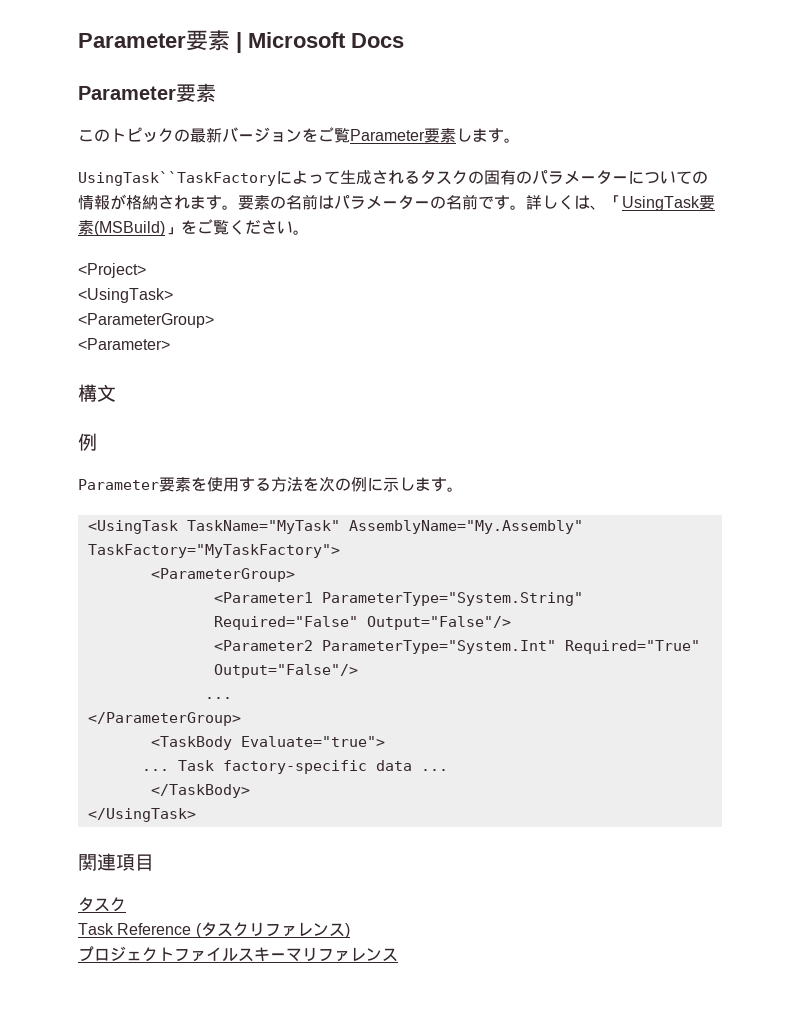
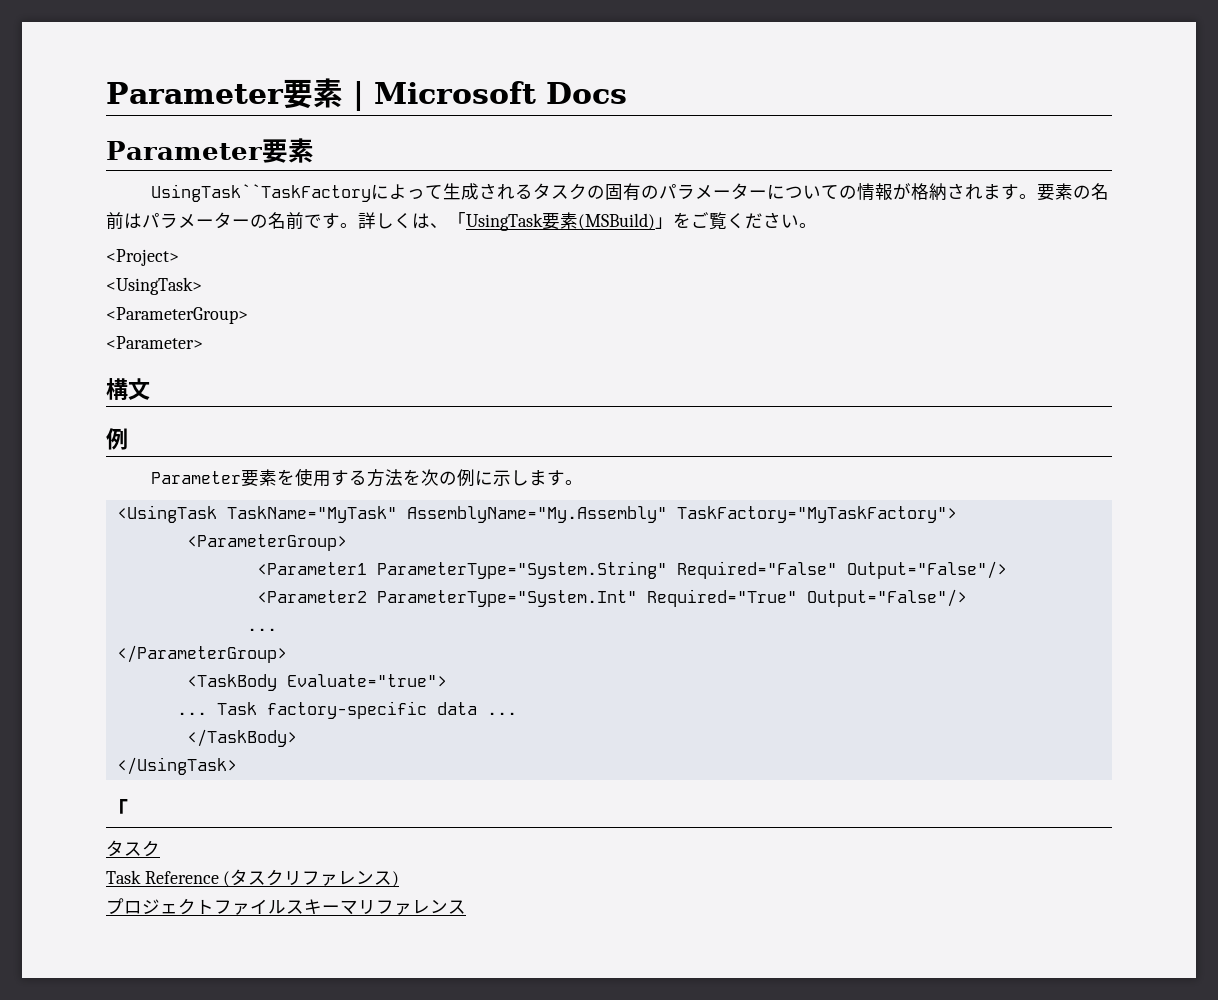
- このトピックの最新バージョンをご覧Parameter要素します。
  </UsingTask>
- 関連項目
+ 「

